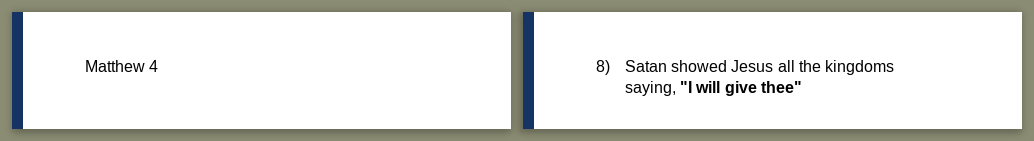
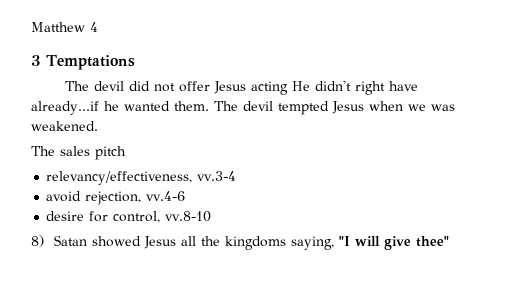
+ 3 Temptations
+ The devil did not offer Jesus acting He didn't right have already...if he wanted them. The devil tempted Jesus when we was weakened.
+ The sales pitch
+ relevancy/effectiveness, vv.3-4
+ avoid rejection, vv.4-6
+ desire for control, vv.8-10

